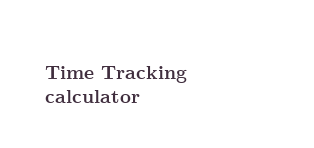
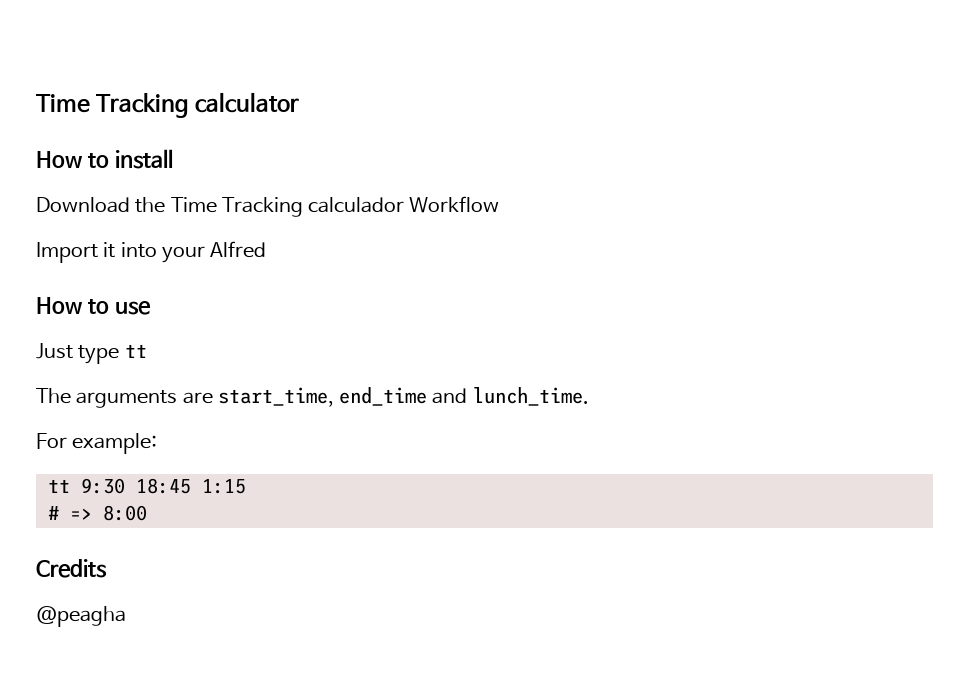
+ How to install
+ Download the Time Tracking calculador Workflow
+ Import it into your Alfred
+ How to use
+ Just type tt
+ The arguments are start_time, end_time and lunch_time.
+ For example:
+ tt 9:30 18:45 1:15
+ # => 8:00
+ Credits
+ @peagha

